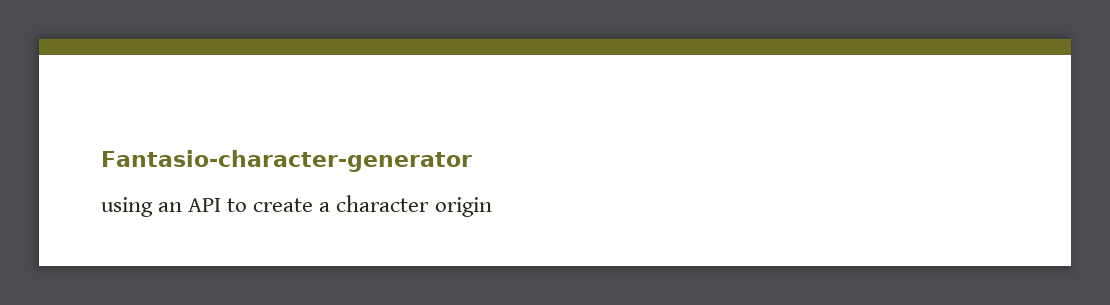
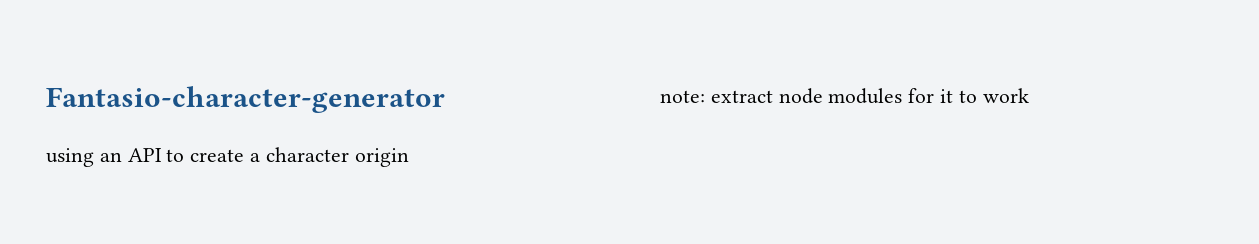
+ note: extract node modules for it to work

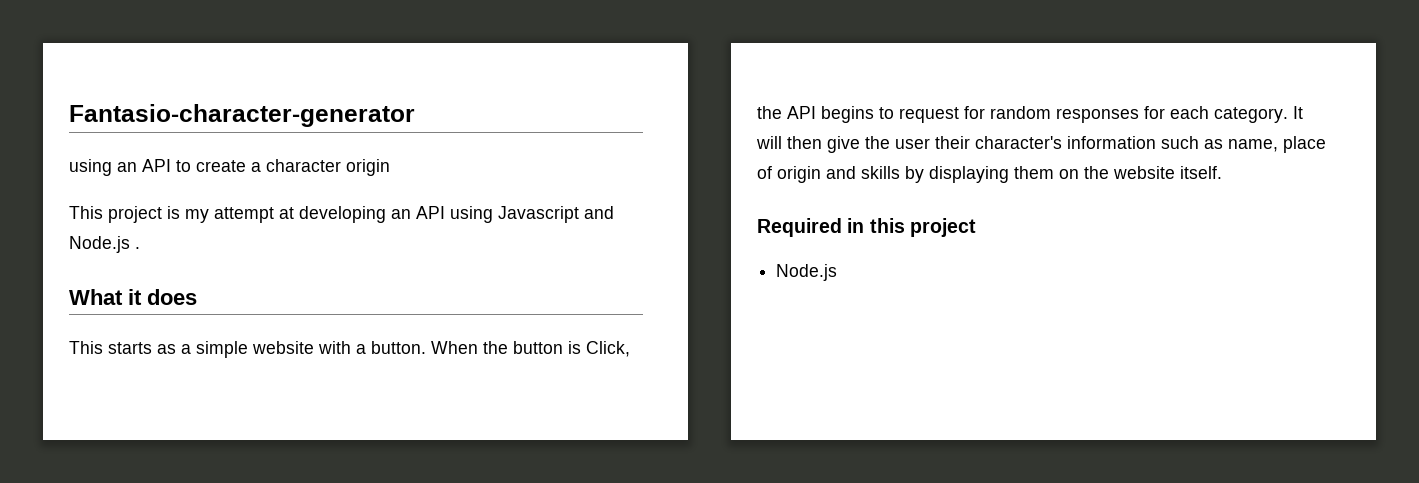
- note: extract node modules for it to work
+ This project is my attempt at developing an API using Javascript and Node.js .
+ What it does
+ This starts as a simple website with a button. When the button is Click, the API begins to request for random responses for each category. It will then give the user their character's information such as name, place of origin and skills by displaying them on the website itself.
+ Required in this project
+ Node.js

